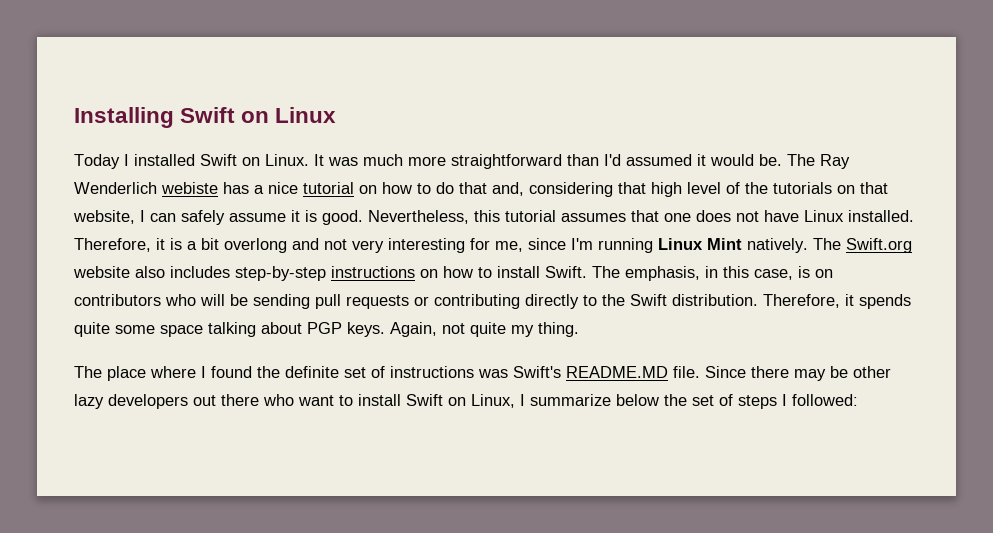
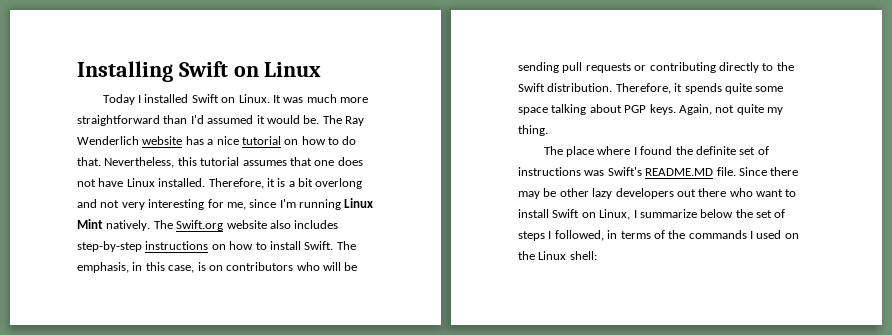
- The Ray Wenderlich webiste has a nice tutorial on how to do that and, considering that high level of the tutorials on that website, I can safely assume it is good.
+ The Ray Wenderlich website has a nice tutorial on how to do that.
- Since there may be other lazy developers out there who want to install Swift on Linux, I summarize below the set of steps I followed:
+ Since there may be other lazy developers out there who want to install Swift on Linux, I summarize below the set of steps I followed, in terms of the commands I used on the Linux shell:

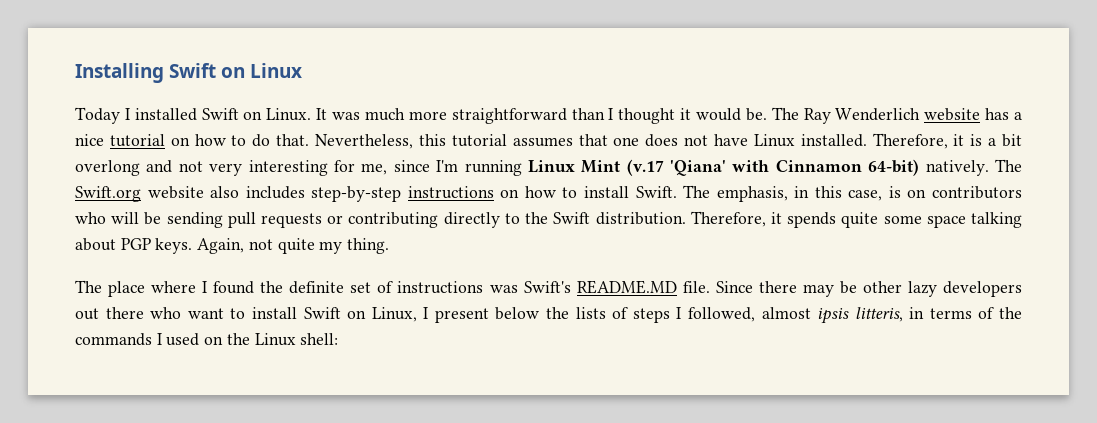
- It was much more straightforward than I'd assumed it would be.
+ It was much more straightforward than I thought it would be.
- Therefore, it is a bit overlong and not very interesting for me, since I'm running Linux Mint natively.
+ Therefore, it is a bit overlong and not very interesting for me, since I'm running Linux Mint (v.17 'Qiana' with Cinnamon 64-bit) natively.
- Since there may be other lazy developers out there who want to install Swift on Linux, I summarize below the set of steps I followed, in terms of the commands I used on the Linux shell:
+ Since there may be other lazy developers out there who want to install Swift on Linux, I present below the lists of steps I followed, almost ipsis litteris, in terms of the commands I used on the Linux shell:

